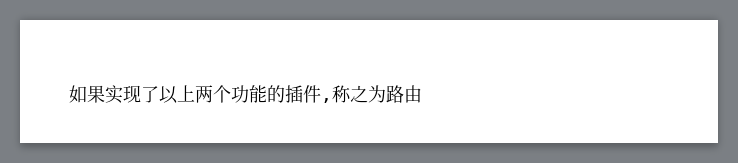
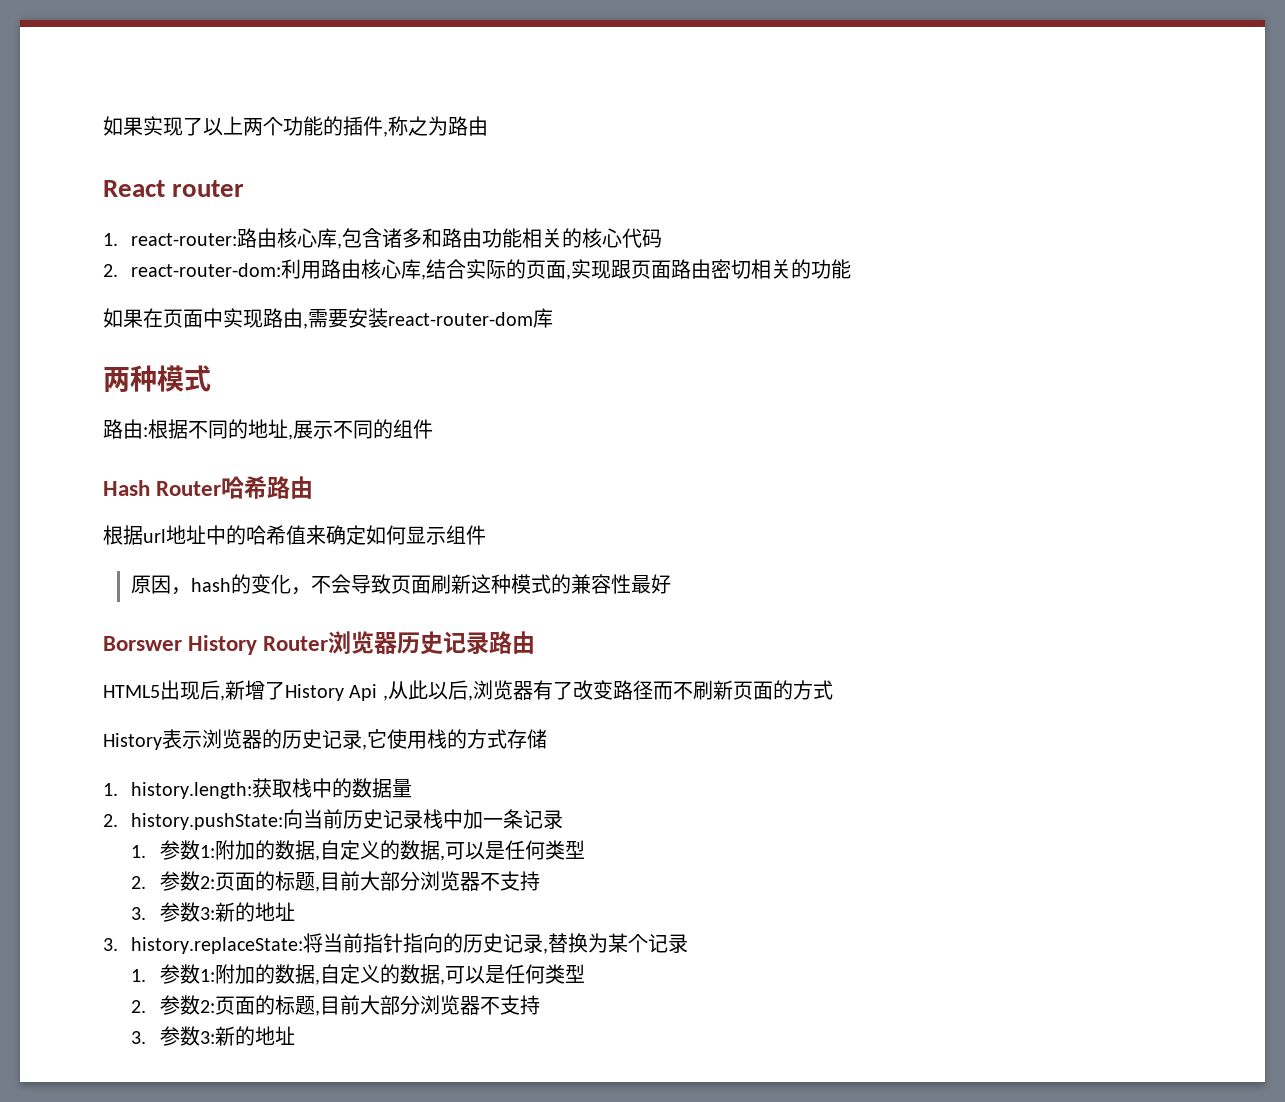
+ React router
+ 1. react-router:路由核心库,包含诸多和路由功能相关的核心代码
+ 2. react-router-dom:利用路由核心库,结合实际的页面,实现跟页面路由密切相关的功能
+ 如果在页面中实现路由,需要安装react-router-dom库
+ 两种模式
+ 路由:根据不同的地址,展示不同的组件
+ Hash Router哈希路由
+ 根据url地址中的哈希值来确定如何显示组件
+ 原因，hash的变化，不会导致页面刷新这种模式的兼容性最好
+ Borswer History Router浏览器历史记录路由
+ HTML5出现后,新增了History Api ,从此以后,浏览器有了改变路径而不刷新页面的方式
+ History表示浏览器的历史记录,它使用栈的方式存储
+ 1. history.length:获取栈中的数据量
+ 2. history.pushState:向当前历史记录栈中加一条记录
+ 1.参数1:附加的数据,自定义的数据,可以是任何类型
+ 2.参数2:页面的标题,目前大部分浏览器不支持
+ 3.参数3:新的地址
+ 3. history.replaceState:将当前指针指向的历史记录,替换为某个记录
+ 1.参数1:附加的数据,自定义的数据,可以是任何类型
+ 2.参数2:页面的标题,目前大部分浏览器不支持
+ 3.参数3:新的地址

